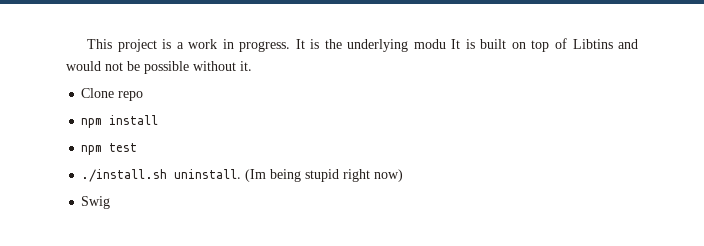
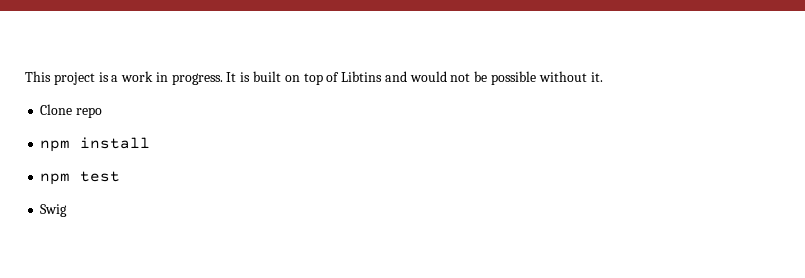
- It is the underlying modu It is built on top of Libtins and would not be possible without it.
+ It is built on top of Libtins and would not be possible without it.
- ./install.sh uninstall. (Im being stupid right now)

